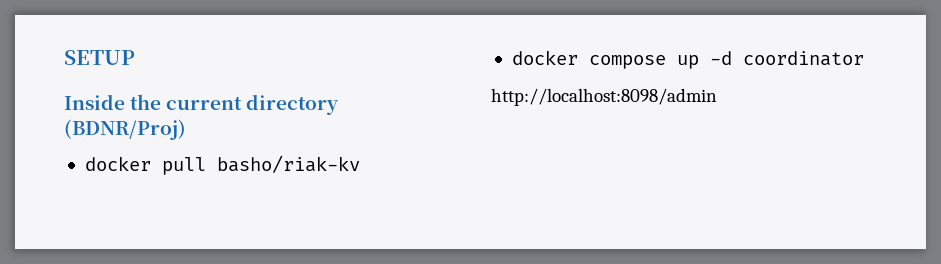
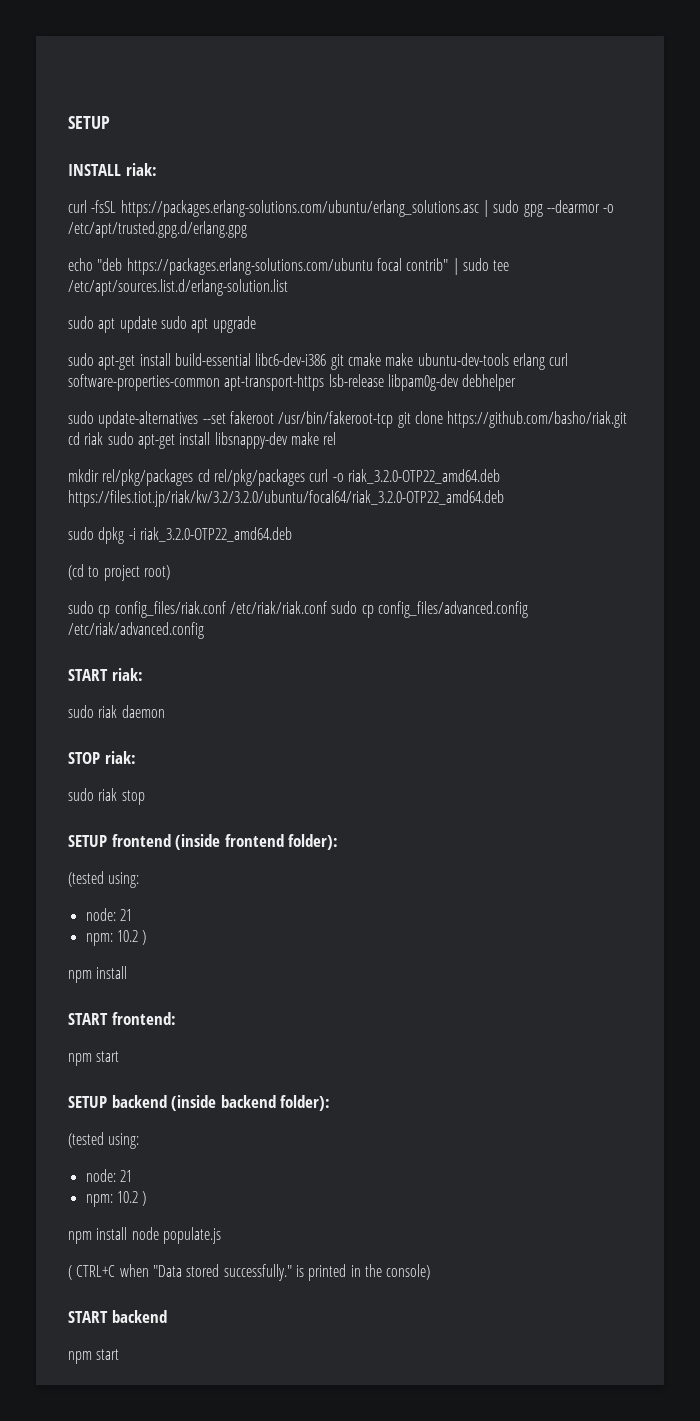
- Inside the current directory (BDNR/Proj)
- docker pull basho/riak-kv
- docker compose up -d coordinator
- http://localhost:8098/admin
+ INSTALL riak:
+ curl -fsSL https://packages.erlang-solutions.com/ubuntu/erlang_solutions.asc | sudo gpg --dearmor -o /etc/apt/trusted.gpg.d/erlang.gpg
+ echo "deb https://packages.erlang-solutions.com/ubuntu focal contrib" | sudo tee /etc/apt/sources.list.d/erlang-solution.list
+ sudo apt update sudo apt upgrade
+ sudo apt-get install build-essential libc6-dev-i386 git cmake make ubuntu-dev-tools erlang curl software-properties-common apt-transport-https lsb-release libpam0g-dev debhelper
+ sudo update-alternatives --set fakeroot /usr/bin/fakeroot-tcp git clone https://github.com/basho/riak.git cd riak sudo apt-get install libsnappy-dev make rel
+ mkdir rel/pkg/packages cd rel/pkg/packages curl -o riak_3.2.0-OTP22_amd64.deb https://files.tiot.jp/riak/kv/3.2/3.2.0/ubuntu/focal64/riak_3.2.0-OTP22_amd64.deb
+ sudo dpkg -i riak_3.2.0-OTP22_amd64.deb
+ (cd to project root)
+ sudo cp config_files/riak.conf /etc/riak/riak.conf sudo cp config_files/advanced.config /etc/riak/advanced.config
+ START riak:
+ sudo riak daemon
+ STOP riak:
+ sudo riak stop
+ SETUP frontend (inside frontend folder):
+ (tested using:
+ node: 21
+ npm: 10.2 )
+ npm install
+ START frontend:
+ npm start
+ SETUP backend (inside backend folder):
+ (tested using:
+ node: 21
+ npm: 10.2 )
+ npm install node populate.js
+ ( CTRL+C when "Data stored successfully." is printed in the console)
+ START backend
+ npm start

